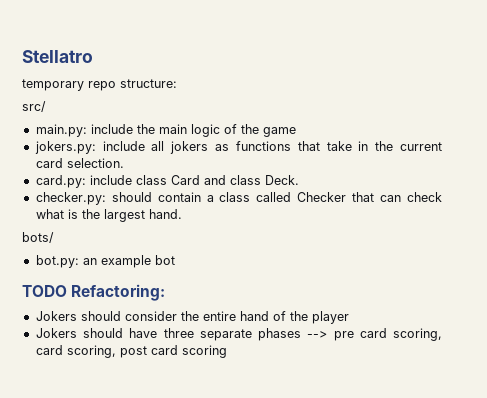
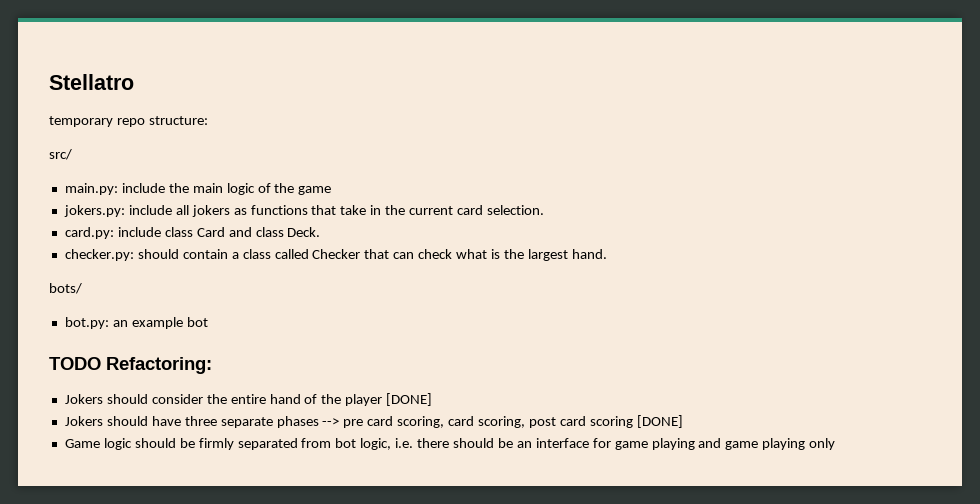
- Jokers should consider the entire hand of the player
+ Jokers should consider the entire hand of the player [DONE]
- Jokers should have three separate phases --> pre card scoring, card scoring, post card scoring
+ Jokers should have three separate phases --> pre card scoring, card scoring, post card scoring [DONE]
+ Game logic should be firmly separated from bot logic, i.e. there should be an interface for game playing and game playing only

